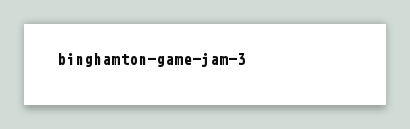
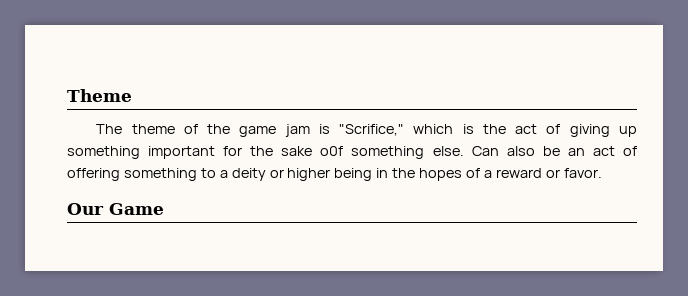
- binghamton-game-jam-3
+ Theme
+ The theme of the game jam is "Scrifice," which is the act of giving up something important for the sake o0f something else. Can also be an act of offering something to a deity or higher being in the hopes of a reward or favor.
+ Our Game

